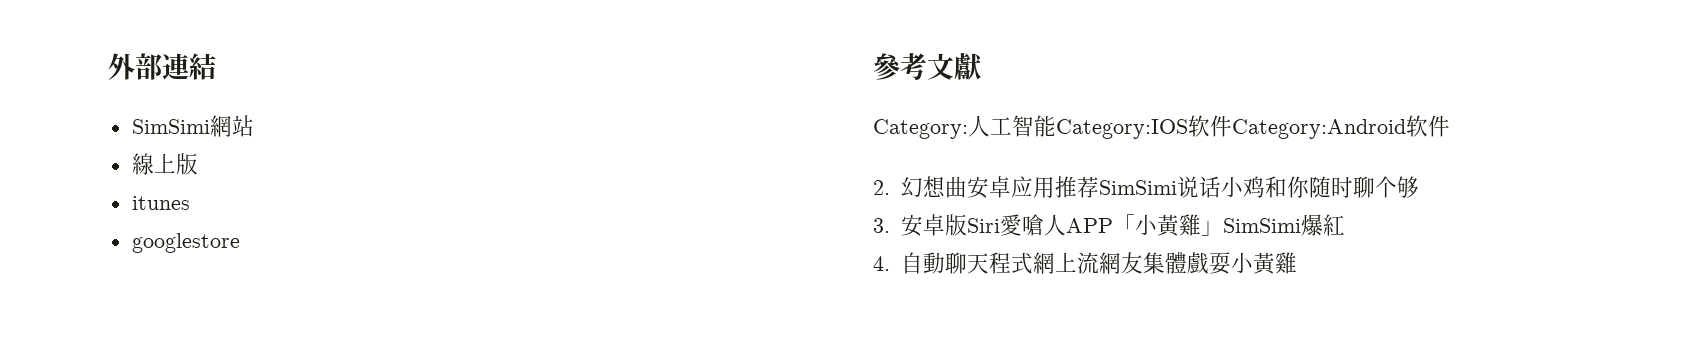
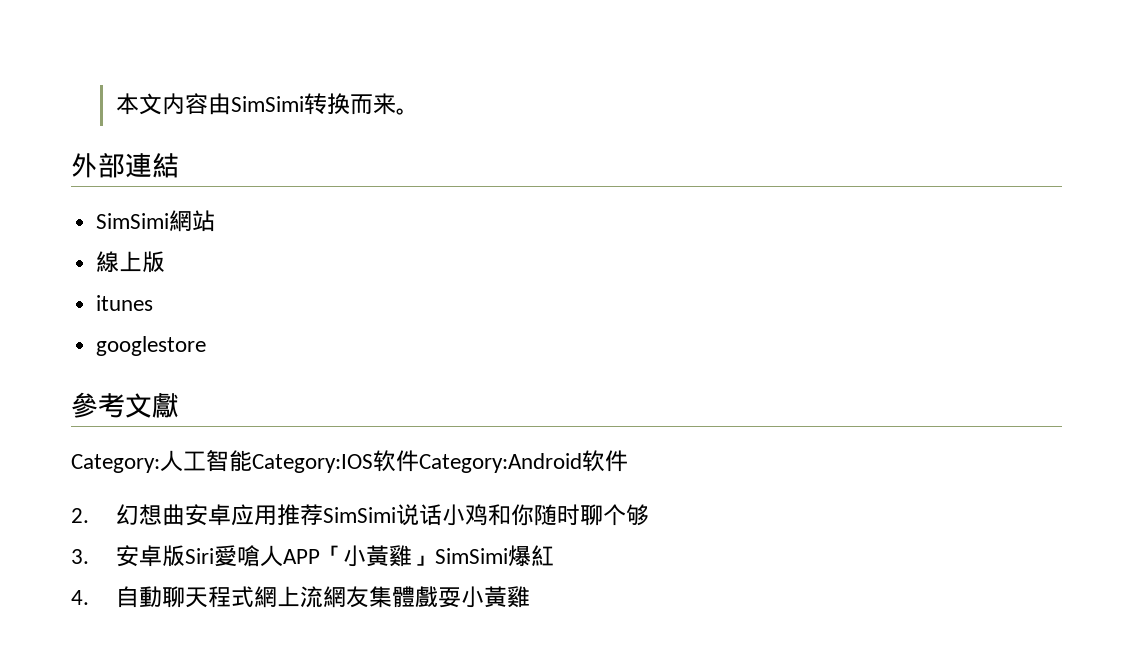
+ 本文内容由SimSimi转换而来。

